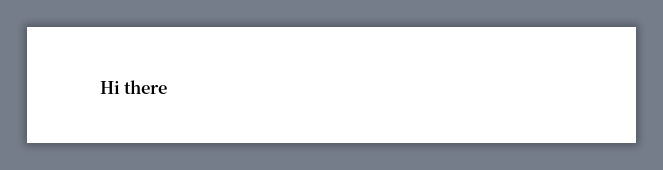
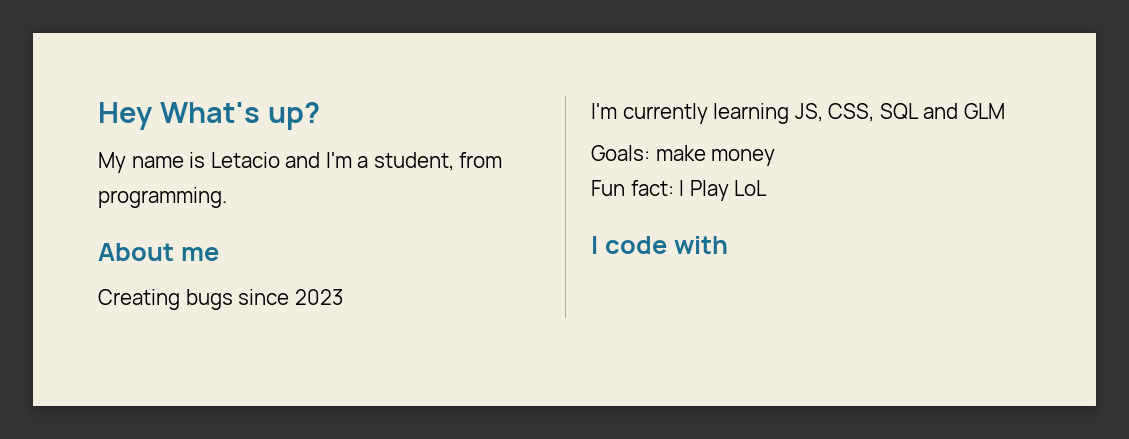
- Hi there
+ Hey What's up?
+ My name is Letacio and I'm a student, from programming.
+ About me
+ Creating bugs since 2023
+ I'm currently learning JS, CSS, SQL and GLM
+ Goals: make money
+ Fun fact: I Play LoL
+ I code with

